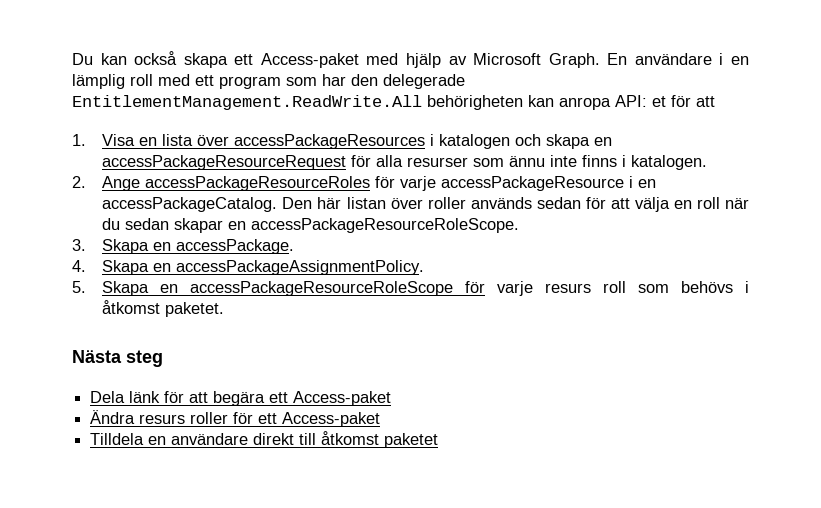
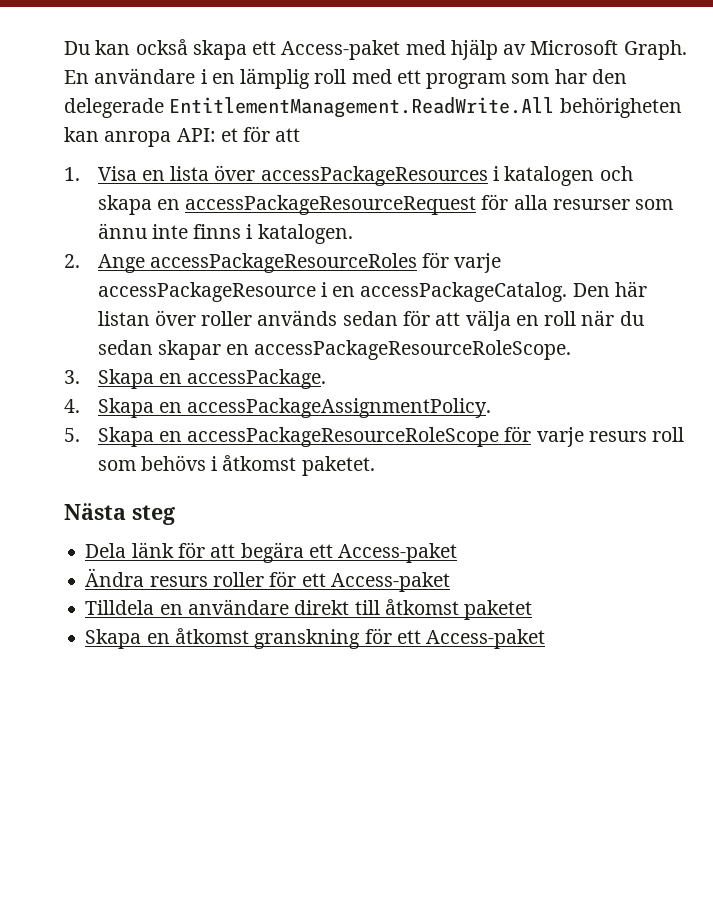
+ Skapa en åtkomst granskning för ett Access-paket

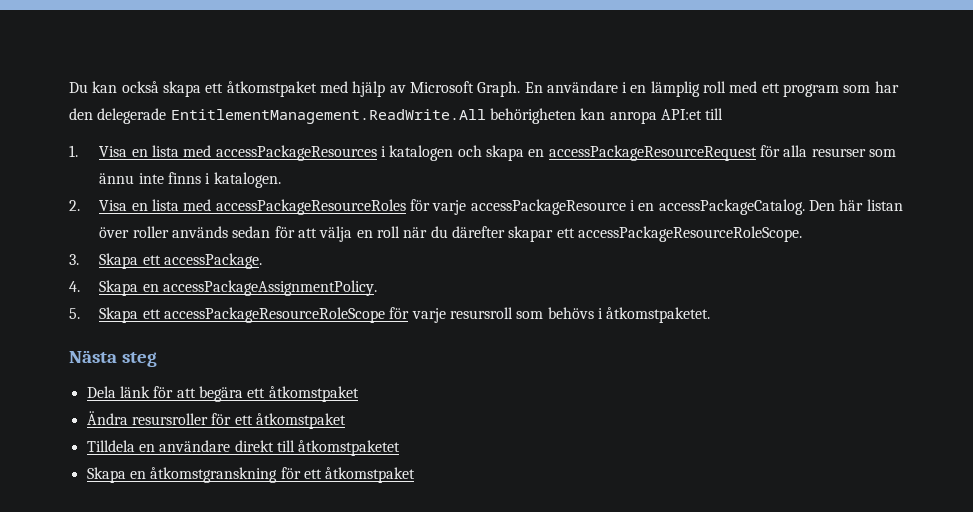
- Du kan också skapa ett Access-paket med hjälp av Microsoft Graph.
+ Du kan också skapa ett åtkomstpaket med hjälp av Microsoft Graph.
- En användare i en lämplig roll med ett program som har den delegerade EntitlementManagement.ReadWrite.All behörigheten kan anropa API: et för att
+ En användare i en lämplig roll med ett program som har den delegerade EntitlementManagement.ReadWrite.All behörigheten kan anropa API:et till
- 1. Visa en lista över accessPackageResources i katalogen och skapa en accessPackageResourceRequest för alla resurser som ännu inte finns i katalogen.
+ 1. Visa en lista med accessPackageResources i katalogen och skapa en accessPackageResourceRequest för alla resurser som ännu inte finns i katalogen.
- 2. Ange accessPackageResourceRoles för varje accessPackageResource i en accessPackageCatalog.
+ 2. Visa en lista med accessPackageResourceRoles för varje accessPackageResource i en accessPackageCatalog.
- Den här listan över roller används sedan för att välja en roll när du sedan skapar en accessPackageResourceRoleScope.
+ Den här listan över roller används sedan för att välja en roll när du därefter skapar ett accessPackageResourceRoleScope.
- 3. Skapa en accessPackage.
+ 3. Skapa ett accessPackage.
- 5. Skapa en accessPackageResourceRoleScope för varje resurs roll som behövs i åtkomst paketet.
+ 5. Skapa ett accessPackageResourceRoleScope för varje resursroll som behövs i åtkomstpaketet.
- Dela länk för att begära ett Access-paket
+ Dela länk för att begära ett åtkomstpaket
- Ändra resurs roller för ett Access-paket
+ Ändra resursroller för ett åtkomstpaket
- Tilldela en användare direkt till åtkomst paketet
- Skapa en åtkomst granskning för ett Access-paket
+ Tilldela en användare direkt till åtkomstpaketet
+ Skapa en åtkomstgranskning för ett åtkomstpaket

